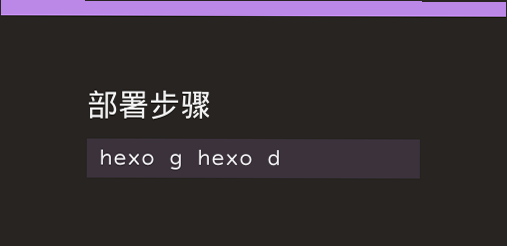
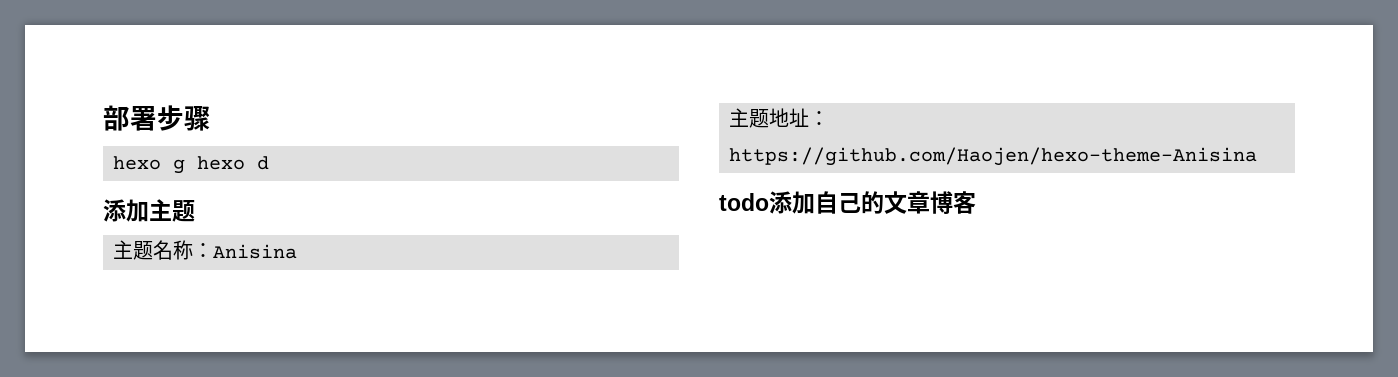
+ 添加主题
+ 主题名称：Anisina
+ 主题地址：https://github.com/Haojen/hexo-theme-Anisina
+ todo添加自己的文章博客

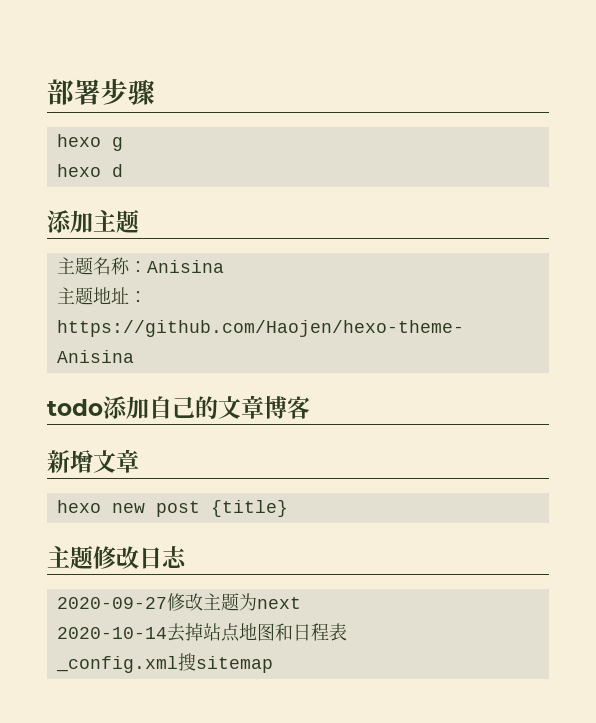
- hexo g hexo d
+ hexo g
+ hexo d
+ 新增文章
+ hexo new post {title}
+ 主题修改日志
+ 2020-09-27修改主题为next
+ 2020-10-14去掉站点地图和日程表
+ _config.xml搜sitemap

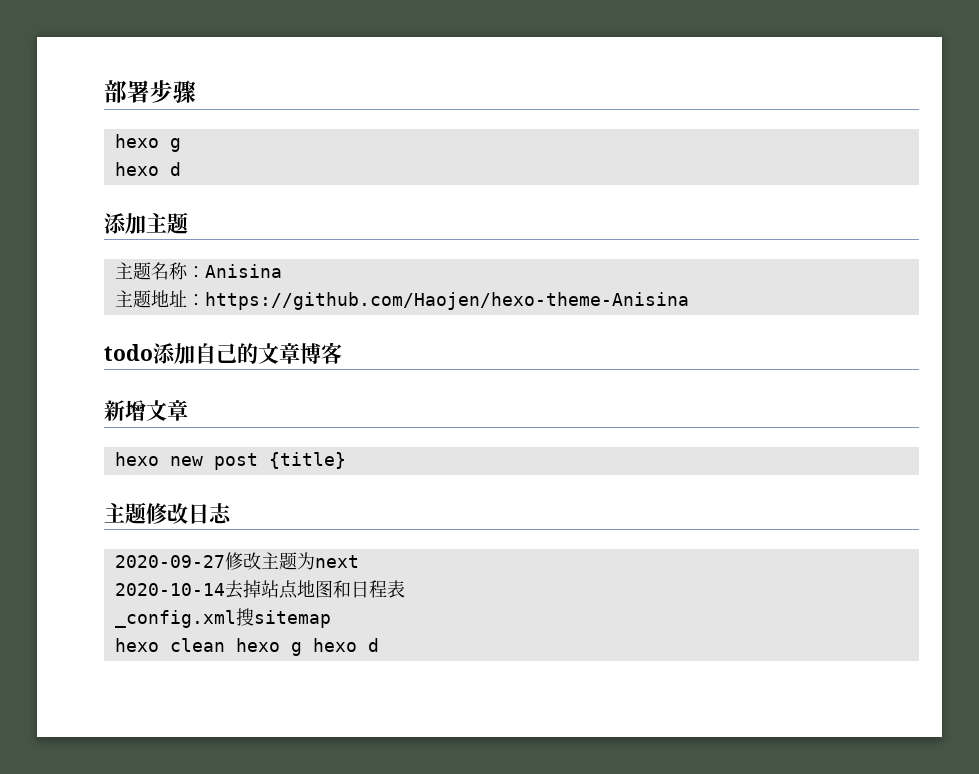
+ hexo clean hexo g hexo d

